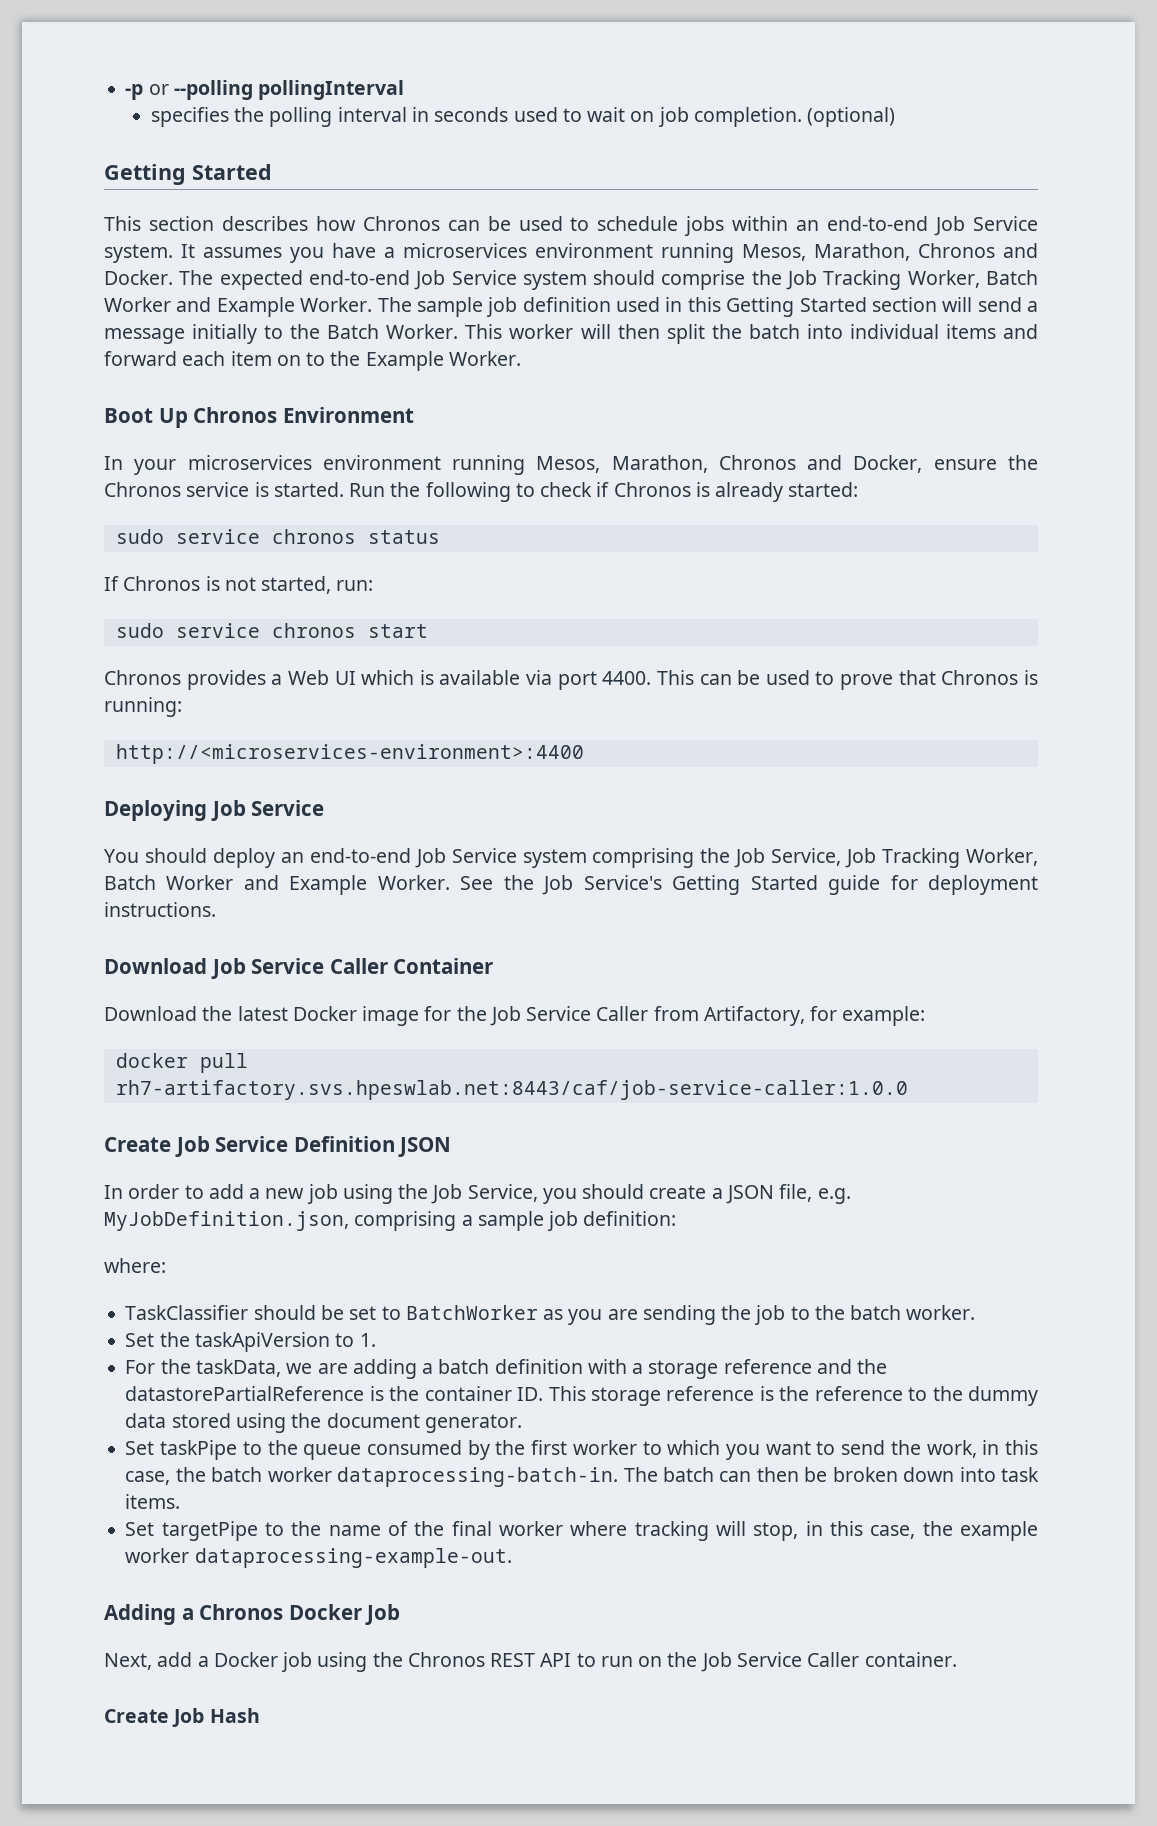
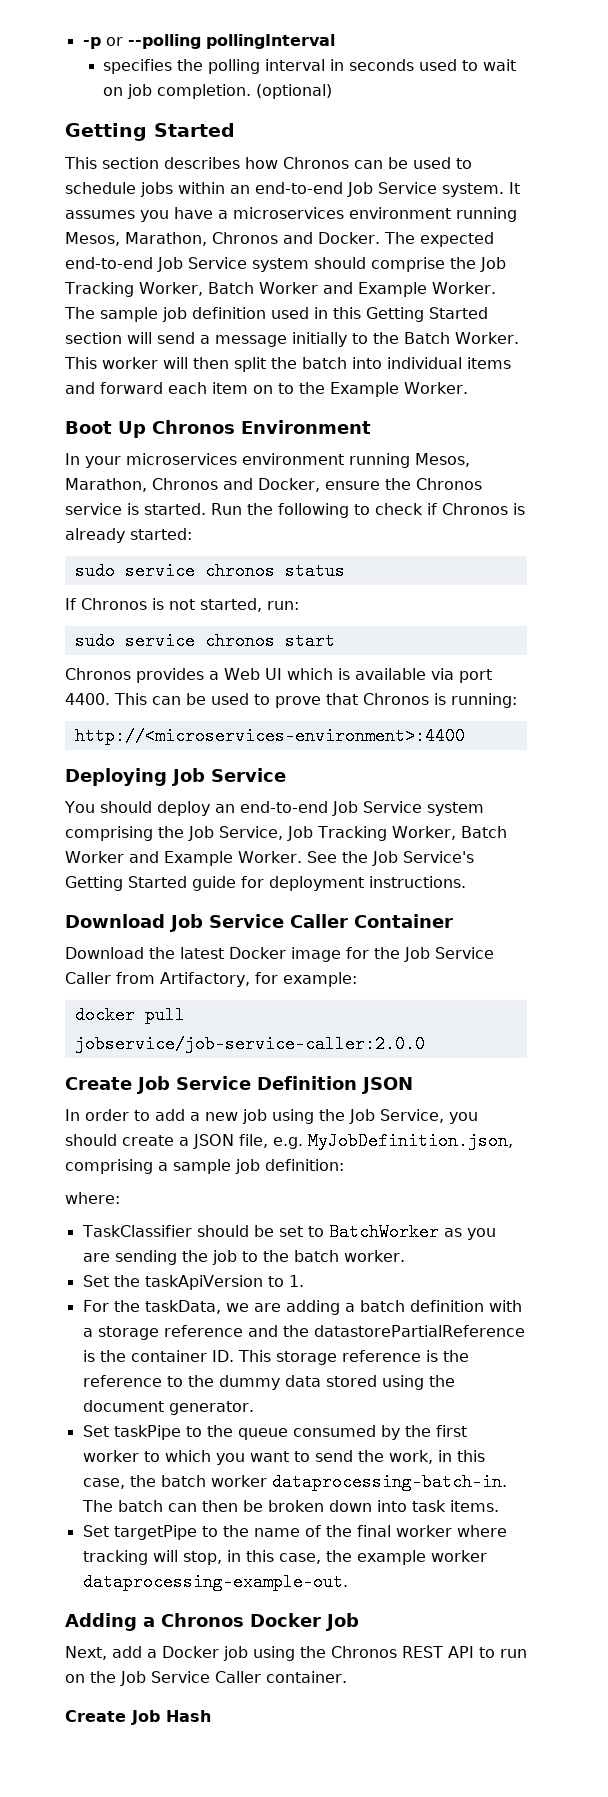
- docker pull rh7-artifactory.svs.hpeswlab.net:8443/caf/job-service-caller:1.0.0
+ docker pull jobservice/job-service-caller:2.0.0

